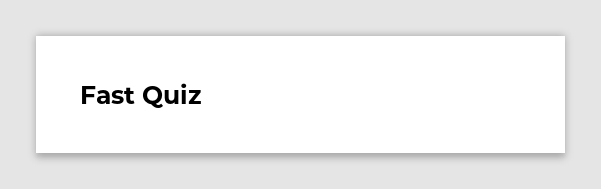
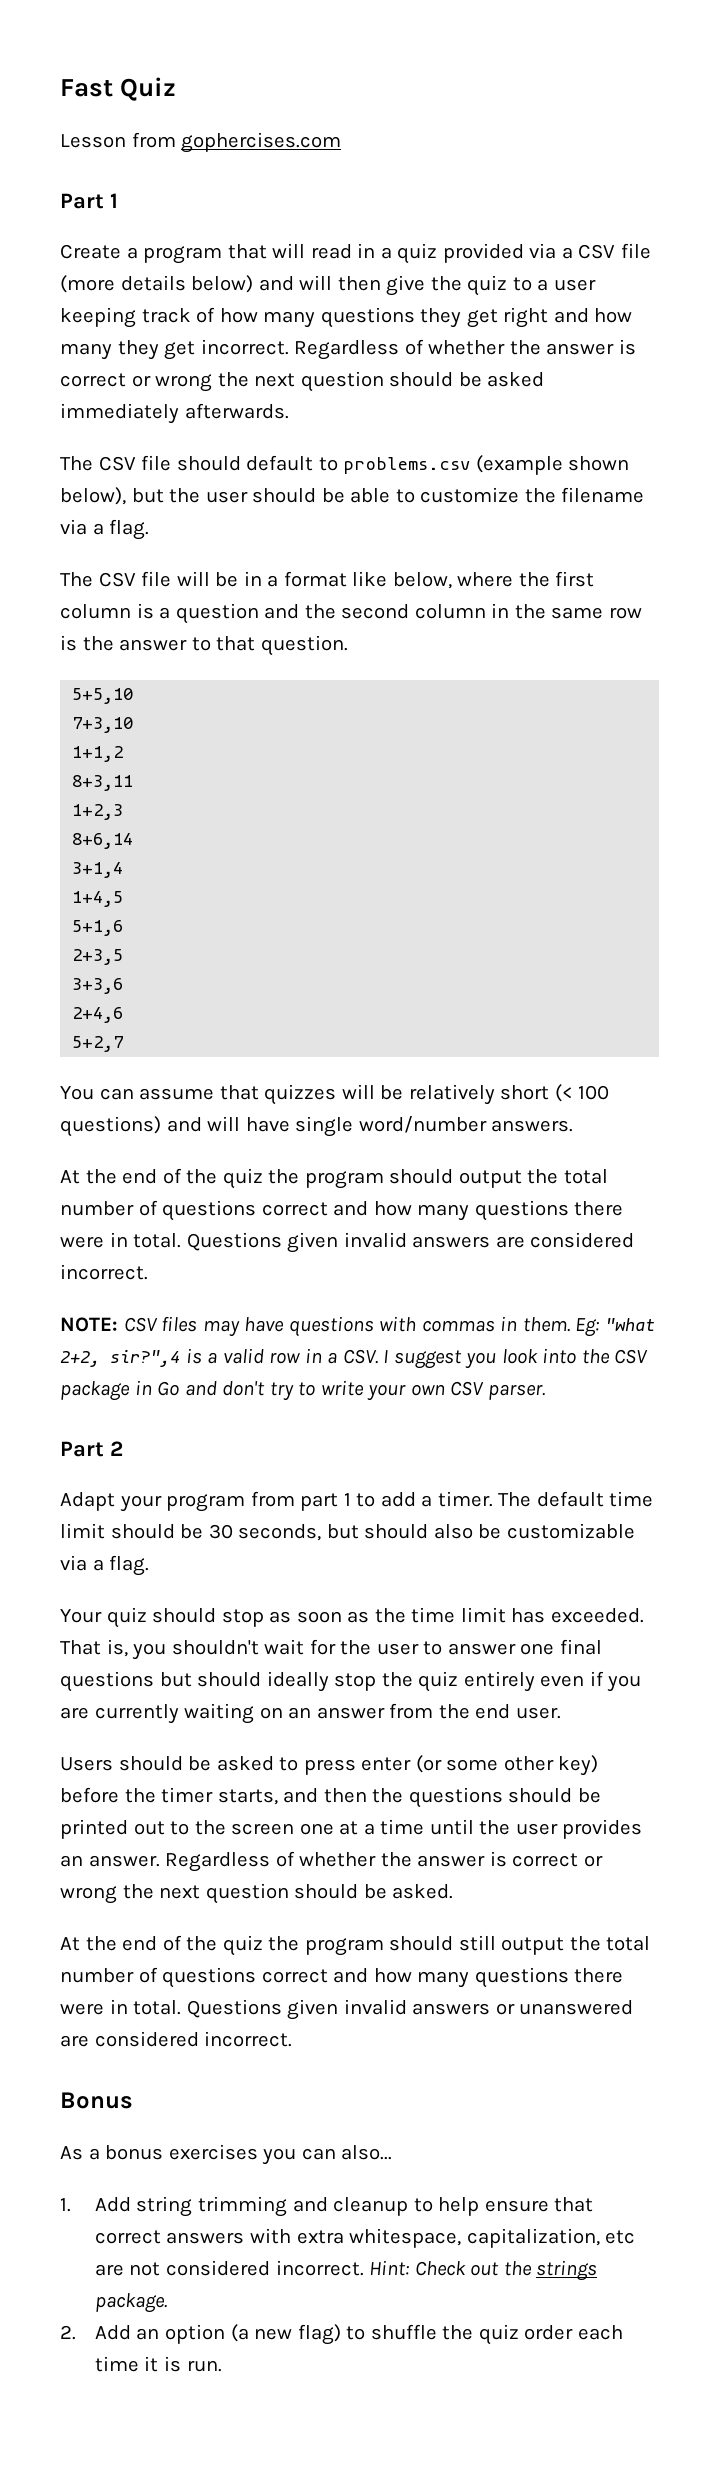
+ Lesson from gophercises.com
+ Part 1
+ Create a program that will read in a quiz provided via a CSV file (more details below) and will then give the quiz to a user keeping track of how many questions they get right and how many they get incorrect. Regardless of whether the answer is correct or wrong the next question should be asked immediately afterwards.
+ The CSV file should default to problems.csv (example shown below), but the user should be able to customize the filename via a flag.
+ The CSV file will be in a format like below, where the first column is a question and the second column in the same row is the answer to that question.
+ 5+5,10
+ 7+3,10
+ 1+1,2
+ 8+3,11
+ 1+2,3
+ 8+6,14
+ 3+1,4
+ 1+4,5
+ 5+1,6
+ 2+3,5
+ 3+3,6
+ 2+4,6
+ 5+2,7
+ You can assume that quizzes will be relatively short (< 100 questions) and will have single word/number answers.
+ At the end of the quiz the program should output the total number of questions correct and how many questions there were in total. Questions given invalid answers are considered incorrect.
+ NOTE: CSV files may have questions with commas in them. Eg: "what 2+2, sir?",4 is a valid row in a CSV. I suggest you look into the CSV package in Go and don't try to write your own CSV parser.
+ Part 2
+ Adapt your program from part 1 to add a timer. The default time limit should be 30 seconds, but should also be customizable via a flag.
+ Your quiz should stop as soon as the time limit has exceeded. That is, you shouldn't wait for the user to answer one final questions but should ideally stop the quiz entirely even if you are currently waiting on an answer from the end user.
+ Users should be asked to press enter (or some other key) before the timer starts, and then the questions should be printed out to the screen one at a time until the user provides an answer. Regardless of whether the answer is correct or wrong the next question should be asked.
+ At the end of the quiz the program should still output the total number of questions correct and how many questions there were in total. Questions given invalid answers or unanswered are considered incorrect.
+ Bonus
+ As a bonus exercises you can also...
+ 1. Add string trimming and cleanup to help ensure that correct answers with extra whitespace, capitalization, etc are not considered incorrect. Hint: Check out the strings package.
+ 2. Add an option (a new flag) to shuffle the quiz order each time it is run.

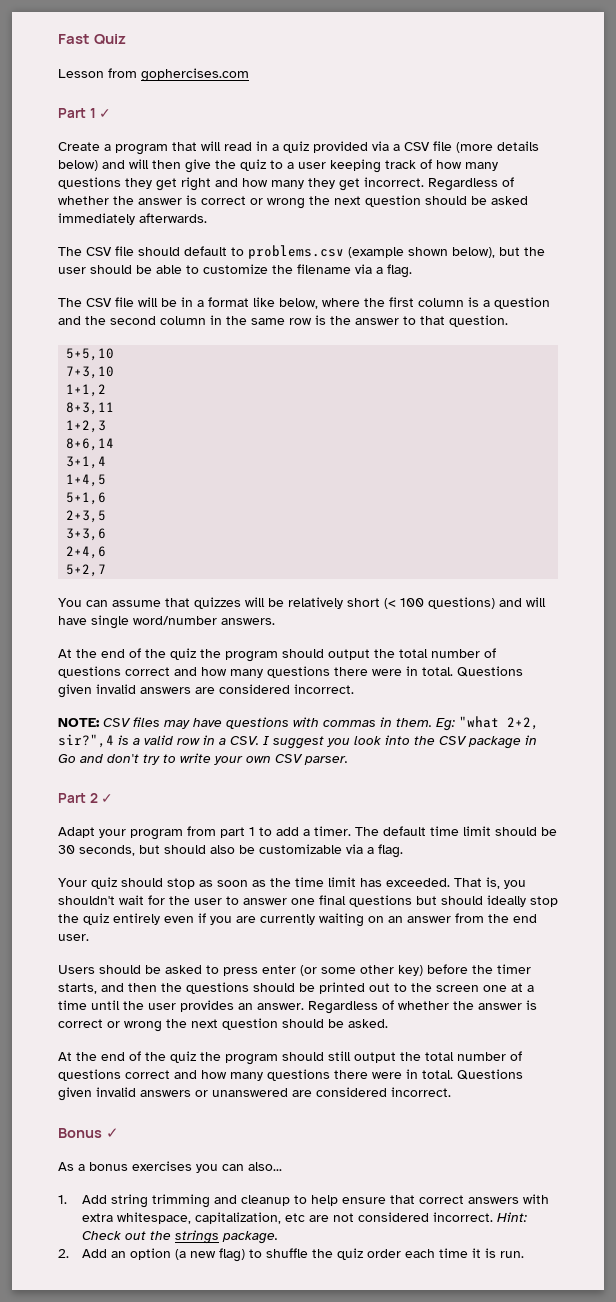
- Part 1
+ Part 1 ✓
- Part 2
+ Part 2 ✓
- Bonus
+ Bonus ✓

